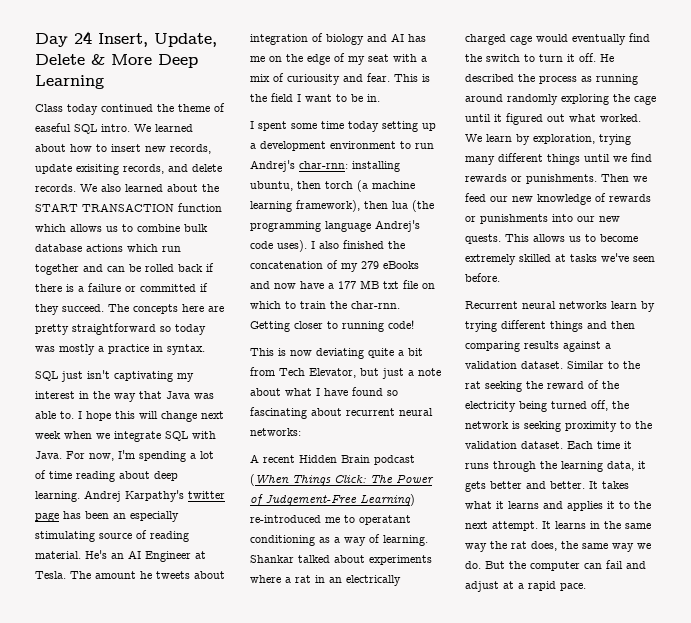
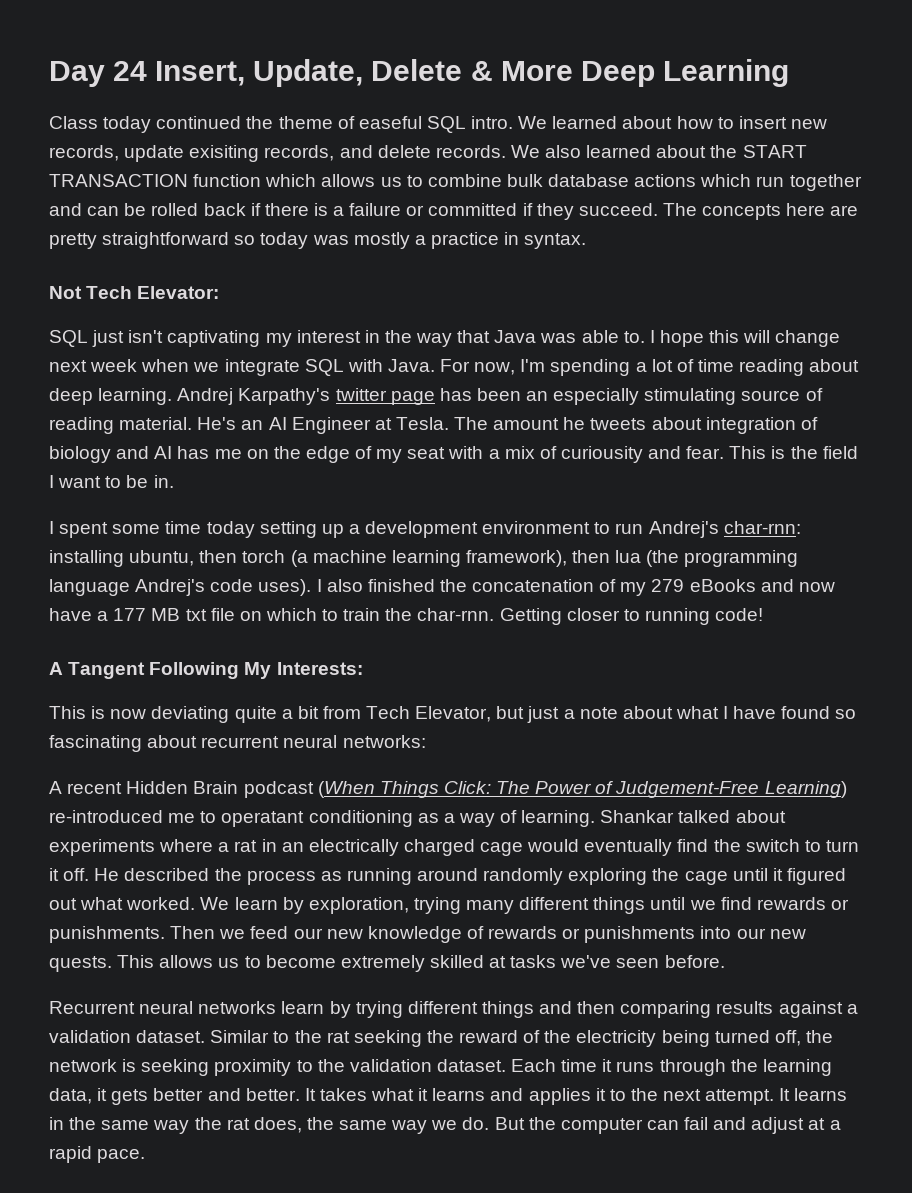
+ Not Tech Elevator:
+ A Tangent Following My Interests:

